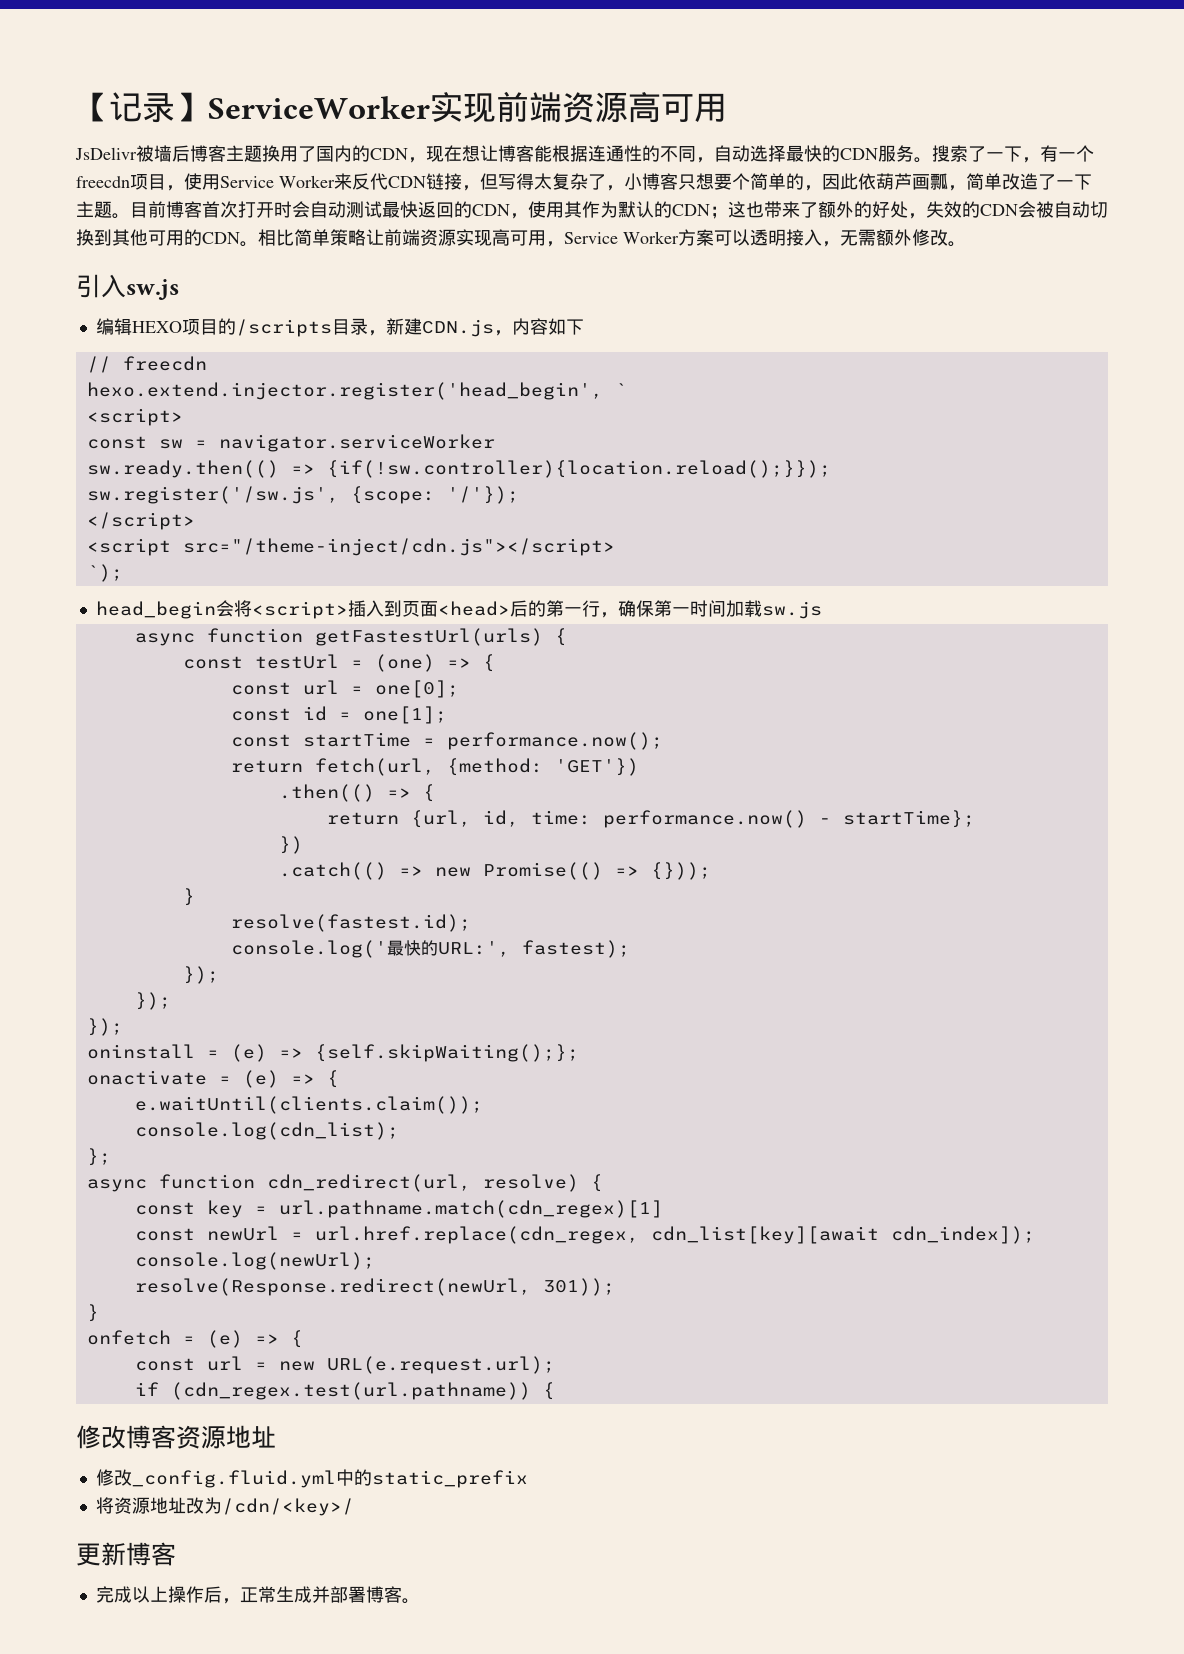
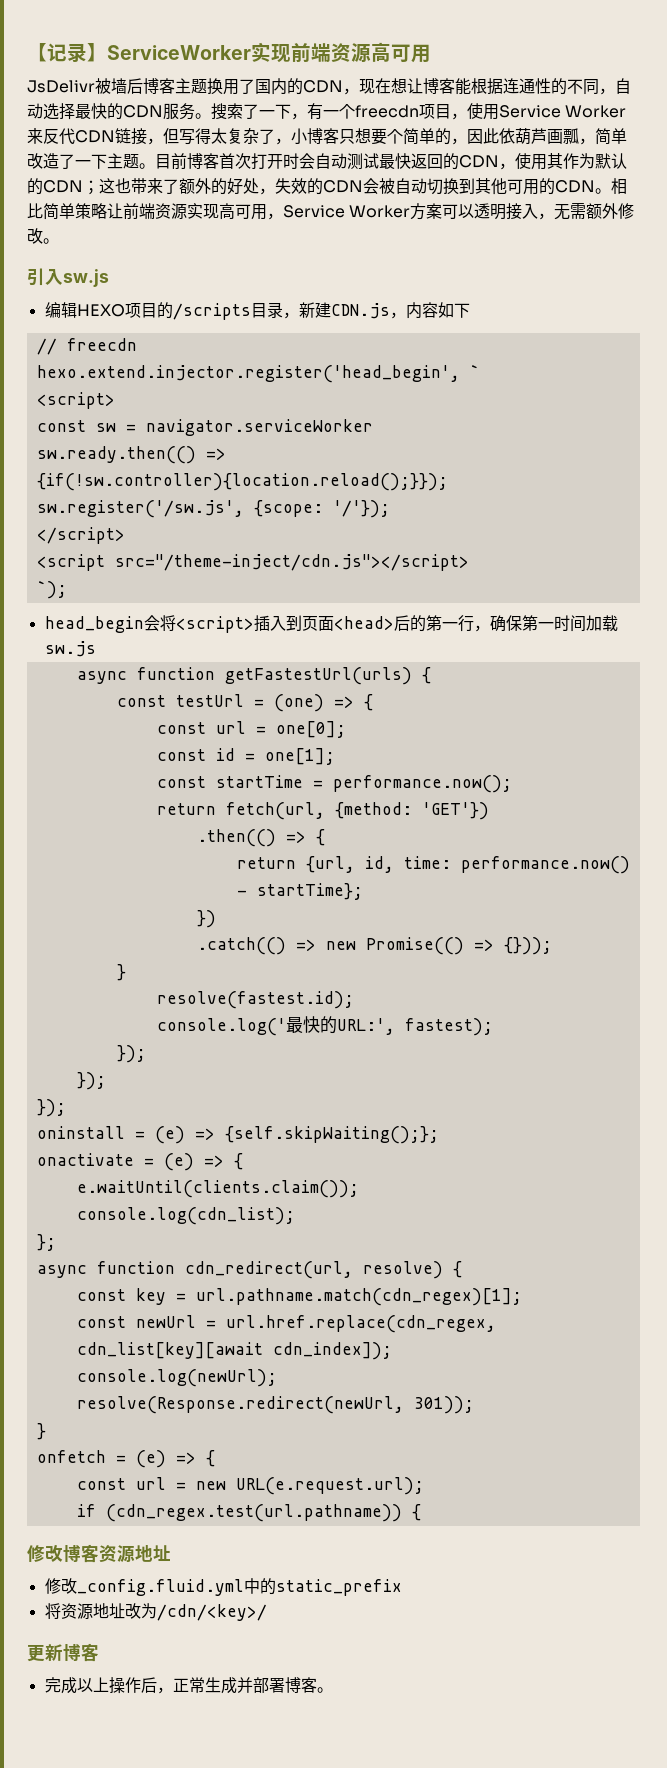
- const key = url.pathname.match(cdn_regex)[1]
+ const key = url.pathname.match(cdn_regex)[1];

